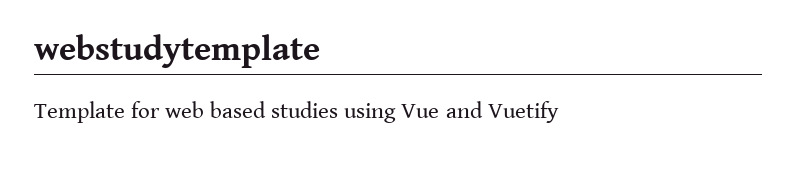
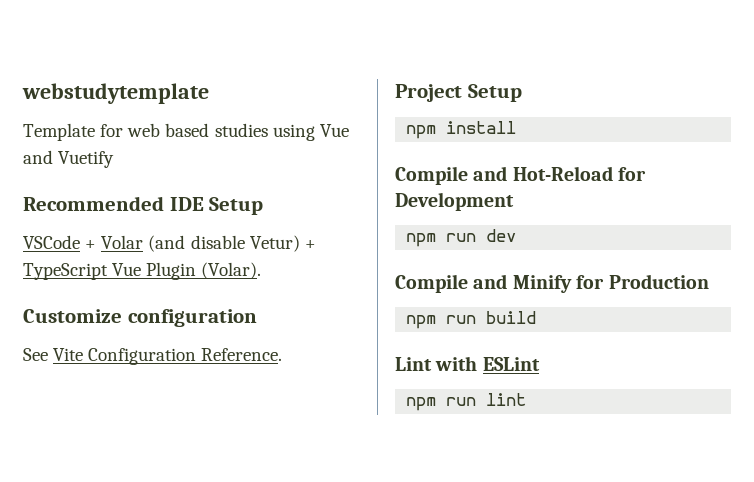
+ Recommended IDE Setup
+ VSCode + Volar (and disable Vetur) + TypeScript Vue Plugin (Volar).
+ Customize configuration
+ See Vite Configuration Reference.
+ Project Setup
+ npm install
+ Compile and Hot-Reload for Development
+ npm run dev
+ Compile and Minify for Production
+ npm run build
+ Lint with ESLint
+ npm run lint

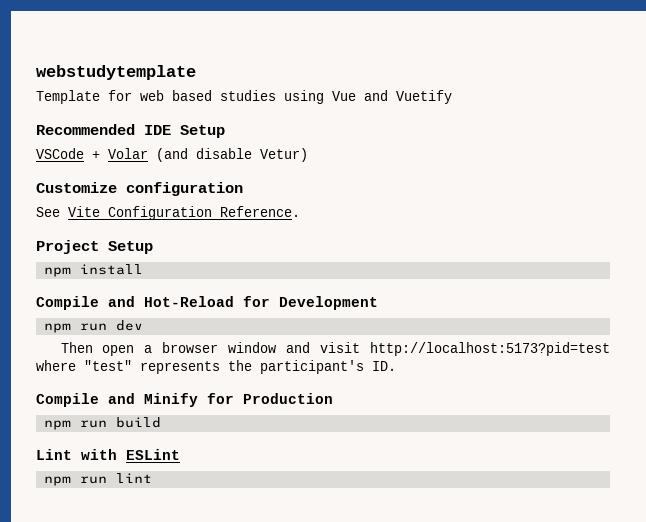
- VSCode + Volar (and disable Vetur) + TypeScript Vue Plugin (Volar).
+ VSCode + Volar (and disable Vetur)
+ Then open a browser window and visit http://localhost:5173?pid=test where "test" represents the participant's ID.

